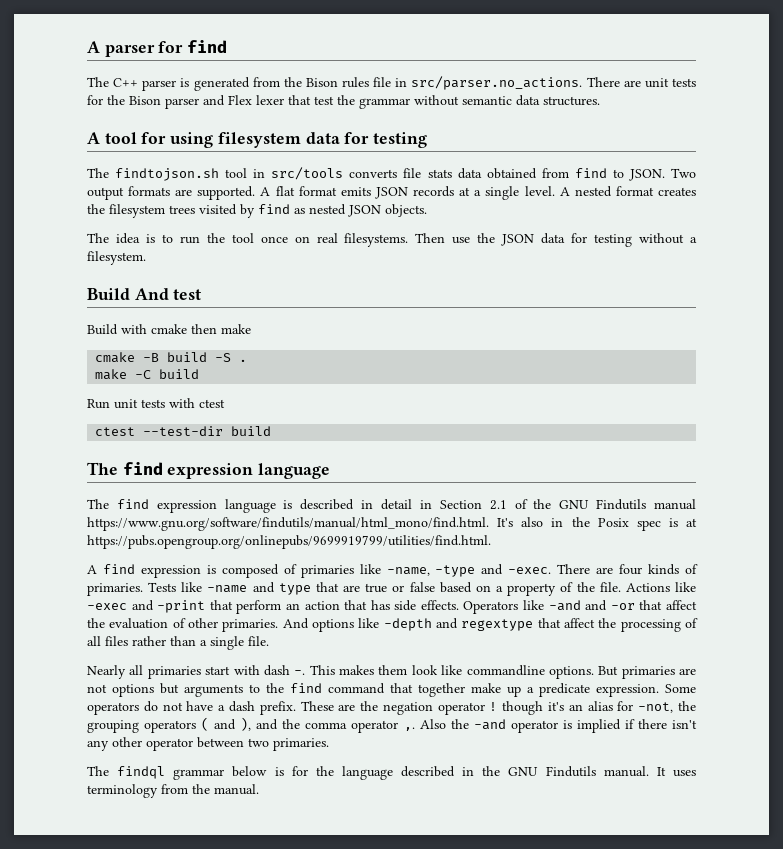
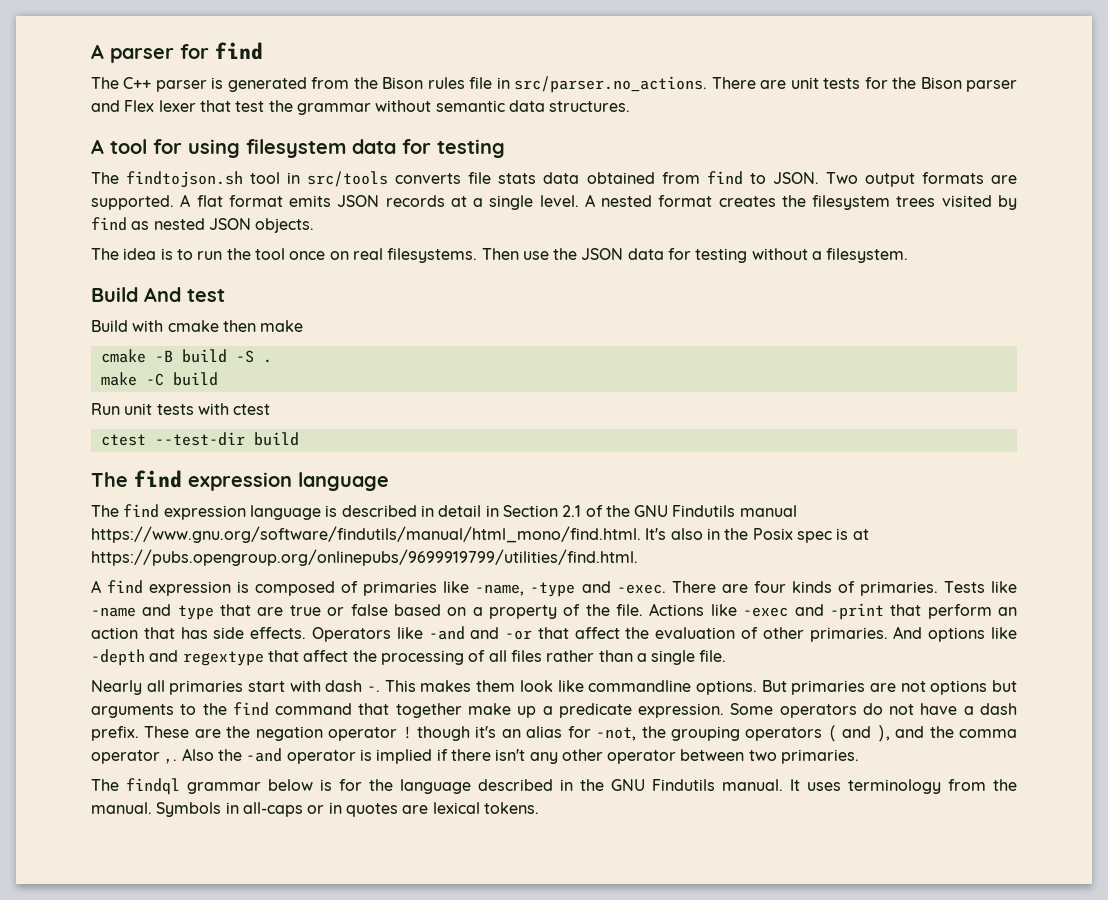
+ Symbols in all-caps or in quotes are lexical tokens.

